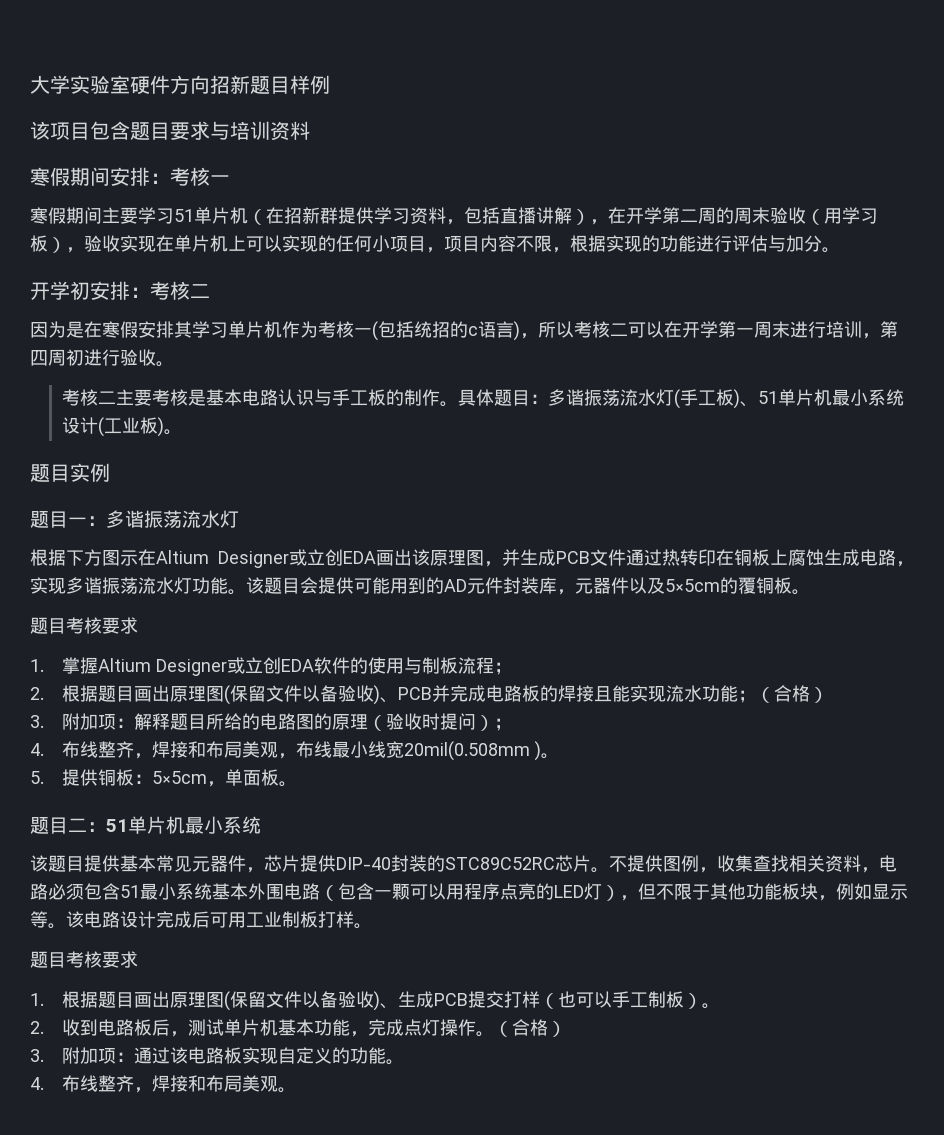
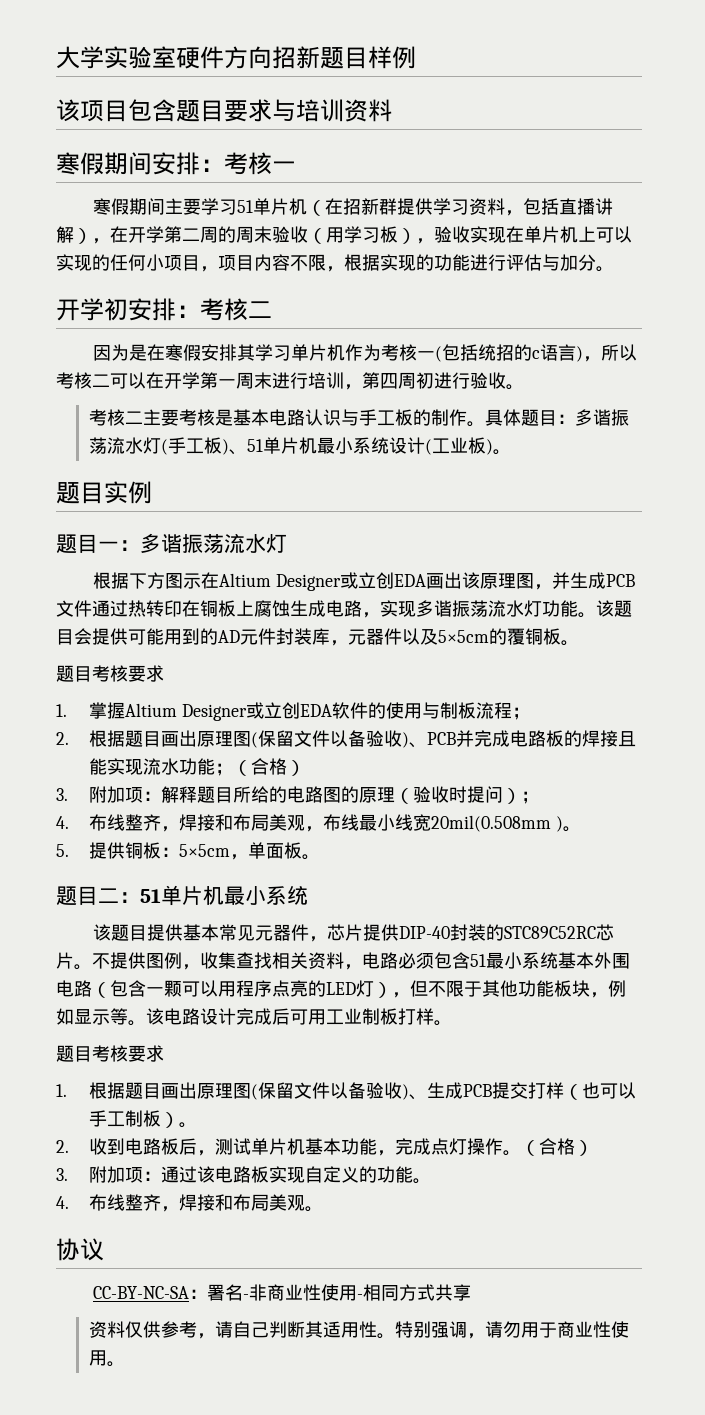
+ 协议
+ CC-BY-NC-SA：署名-非商业性使用-相同方式共享
+ 资料仅供参考，请自己判断其适用性。特别强调，请勿用于商业性使用。

